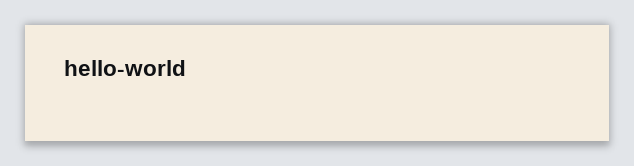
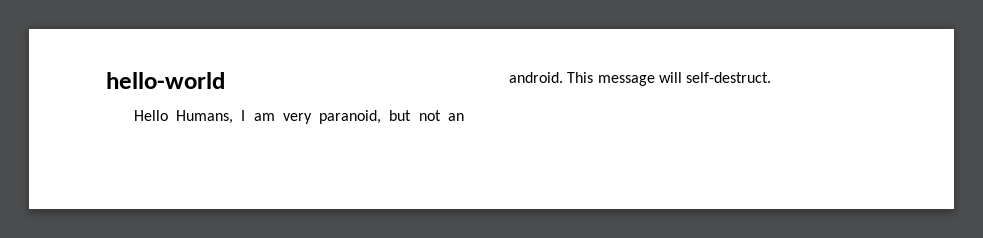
+ Hello Humans, I am very paranoid, but not an android. This message will self-destruct.

